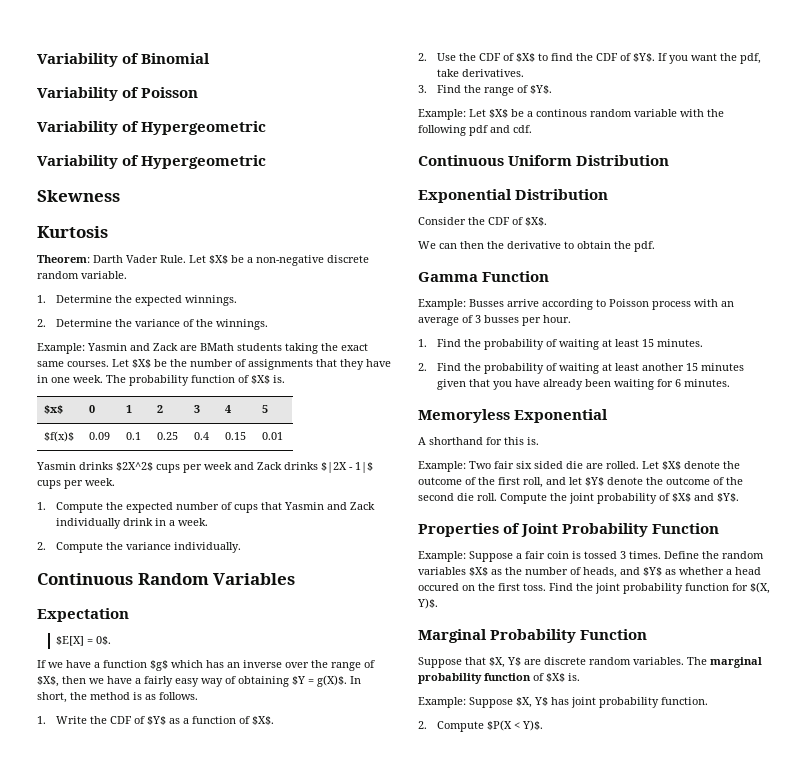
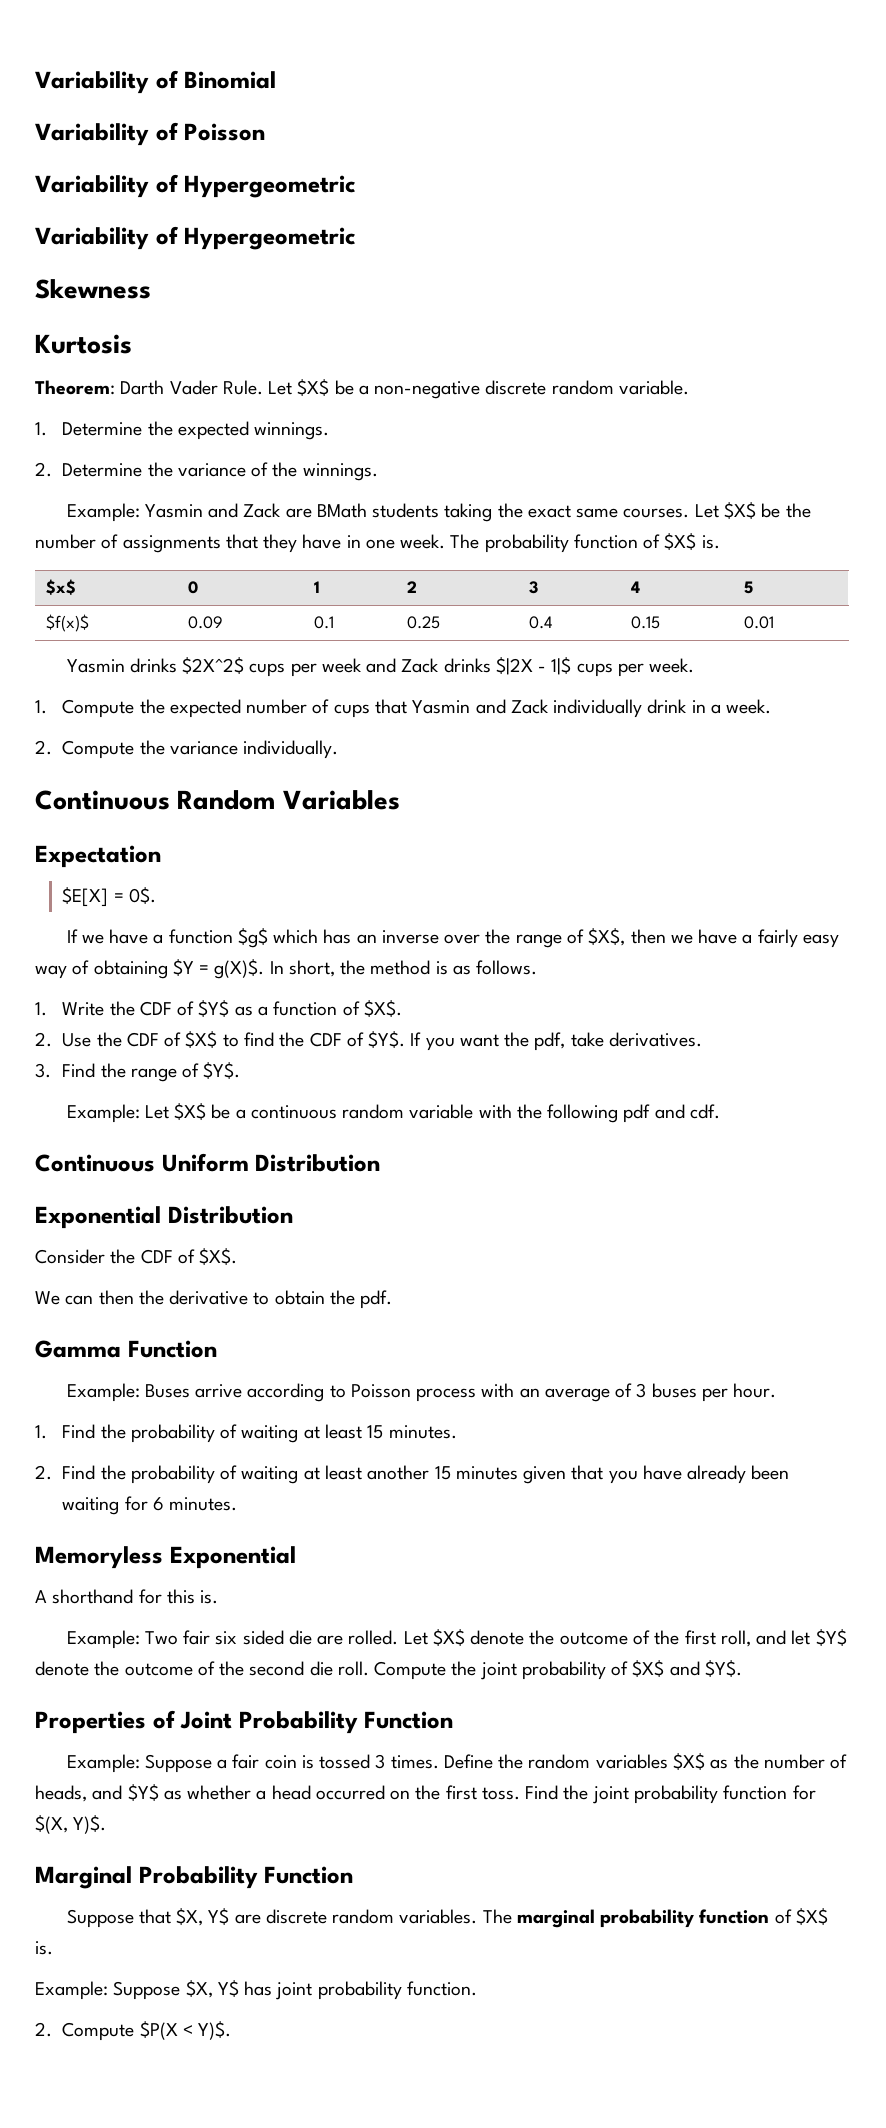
- Example: Let $X$ be a continous random variable with the following pdf and cdf.
+ Example: Let $X$ be a continuous random variable with the following pdf and cdf.
- Example: Busses arrive according to Poisson process with an average of 3 busses per hour.
+ Example: Buses arrive according to Poisson process with an average of 3 buses per hour.
- Define the random variables $X$ as the number of heads, and $Y$ as whether a head occured on the first toss.
+ Define the random variables $X$ as the number of heads, and $Y$ as whether a head occurred on the first toss.

